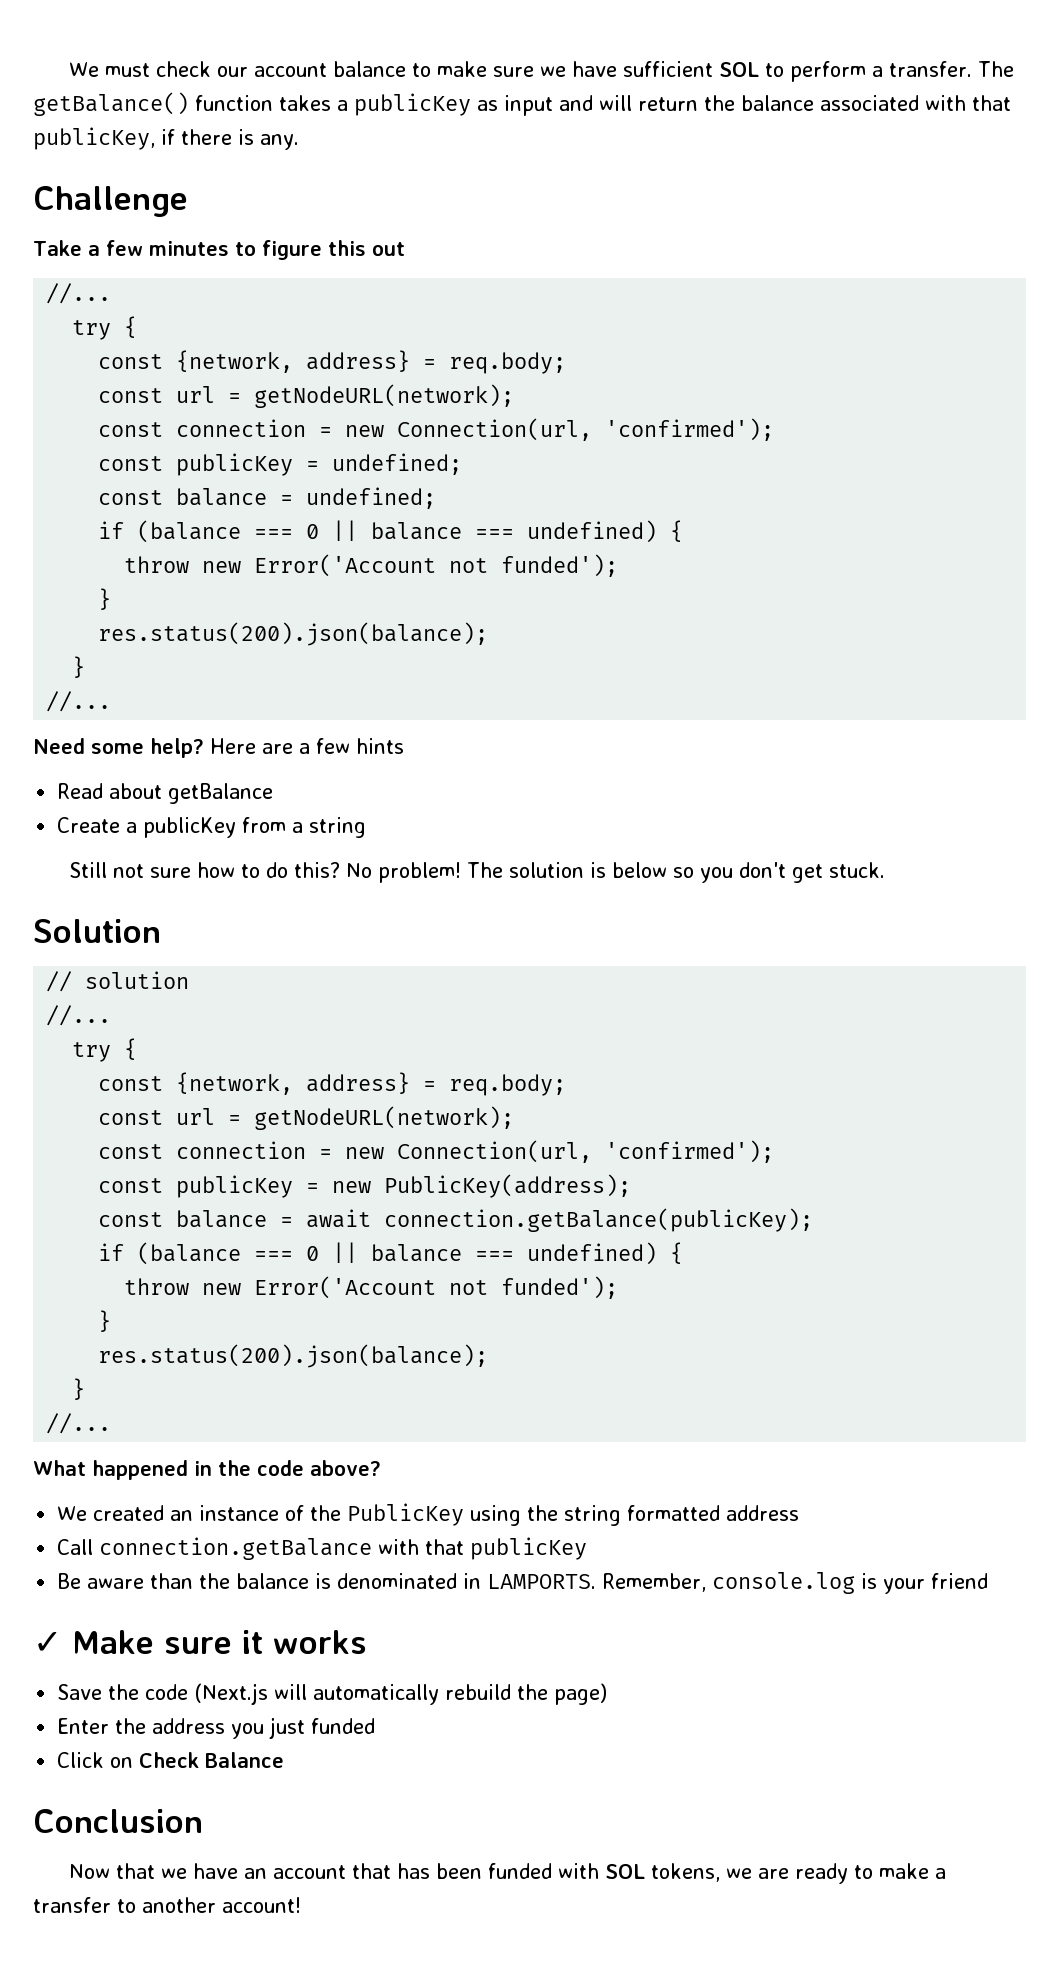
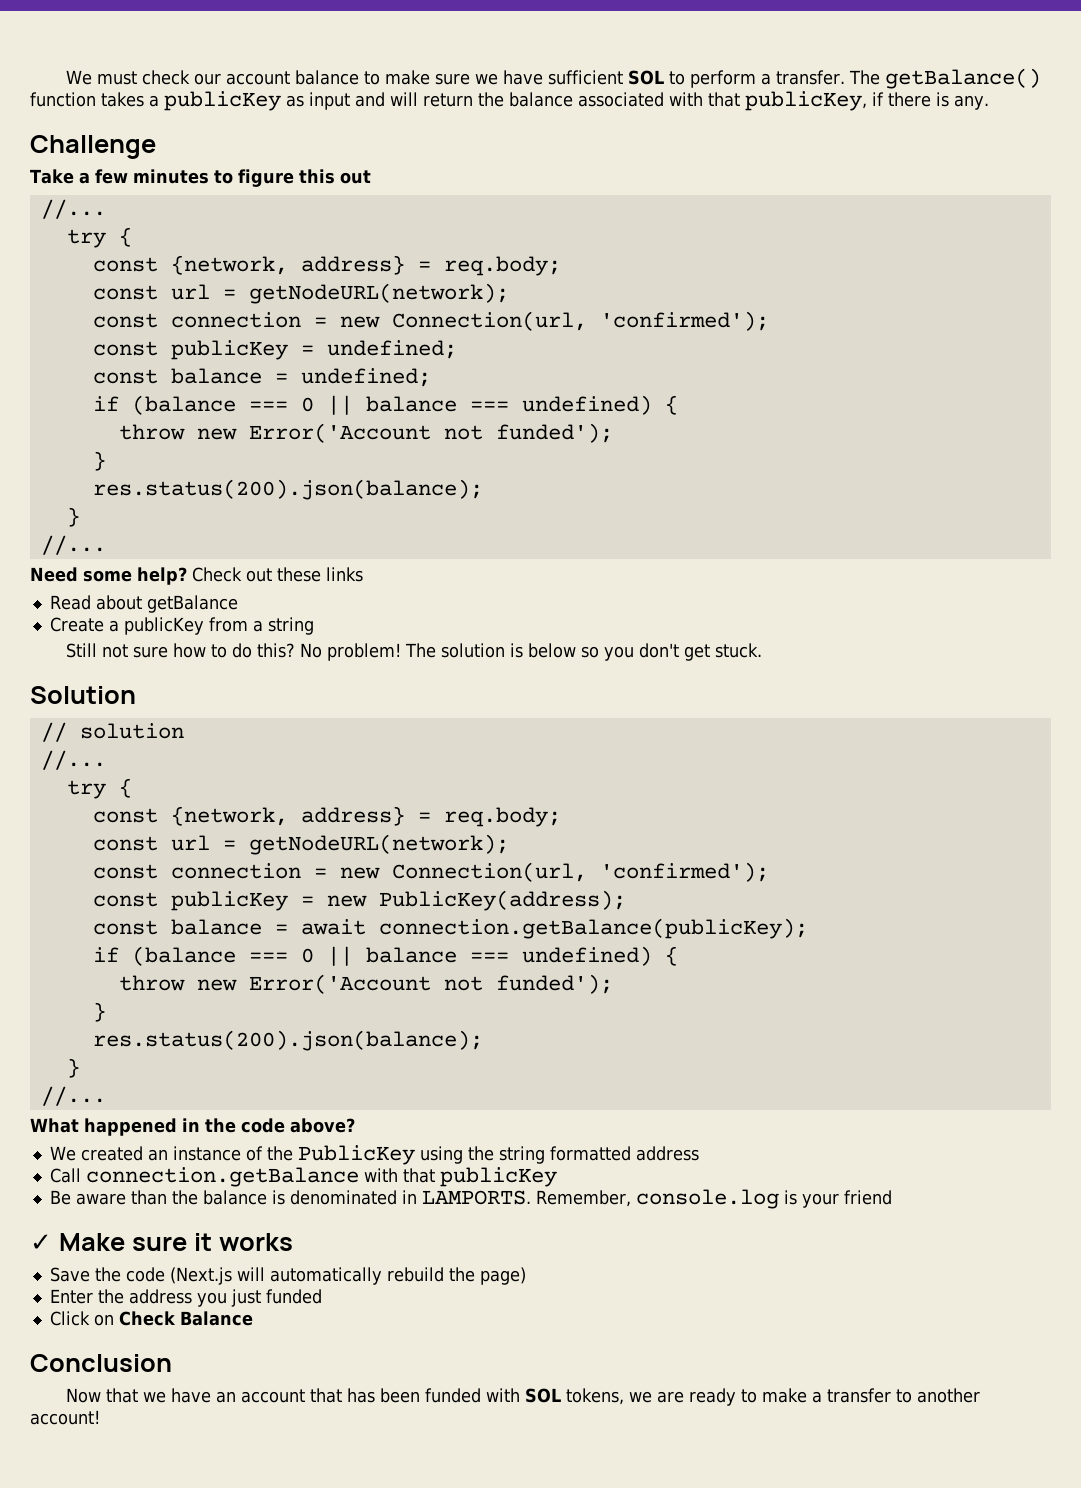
- Here are a few hints
+ Check out these links

